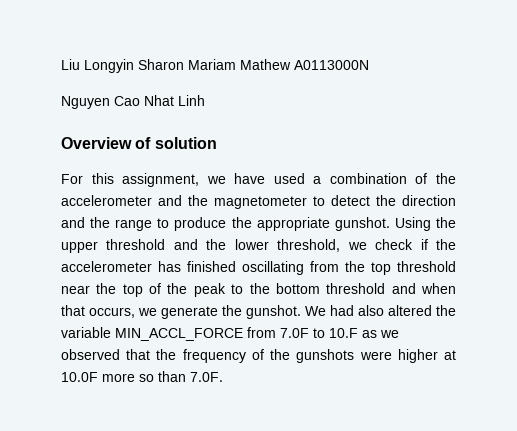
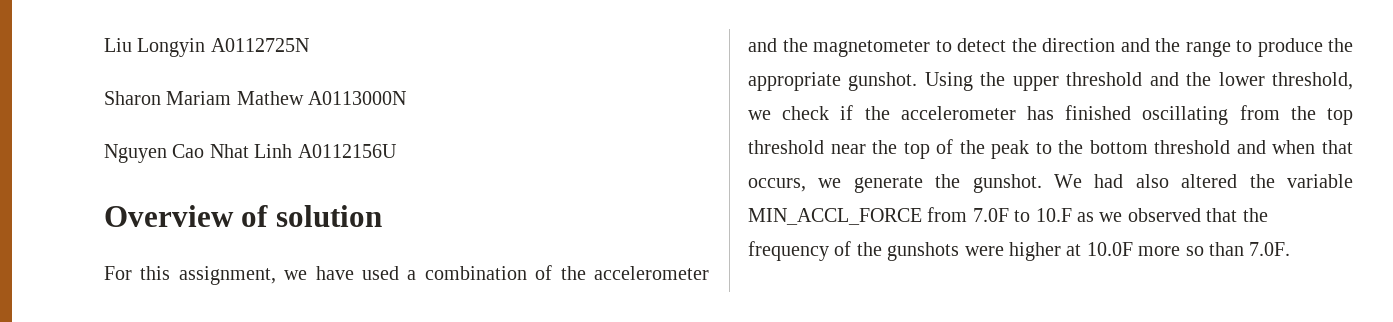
- Liu Longyin Sharon Mariam Mathew A0113000N
+ Liu Longyin A0112725N
+ Sharon Mariam Mathew A0113000N
- Nguyen Cao Nhat Linh
+ Nguyen Cao Nhat Linh A0112156U

